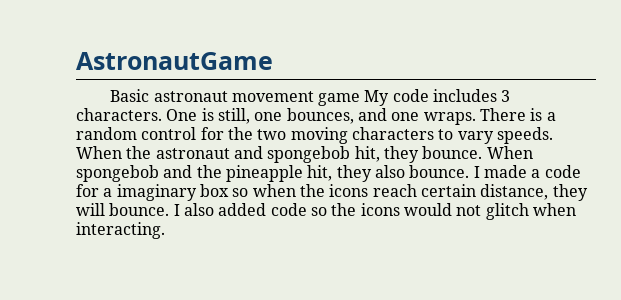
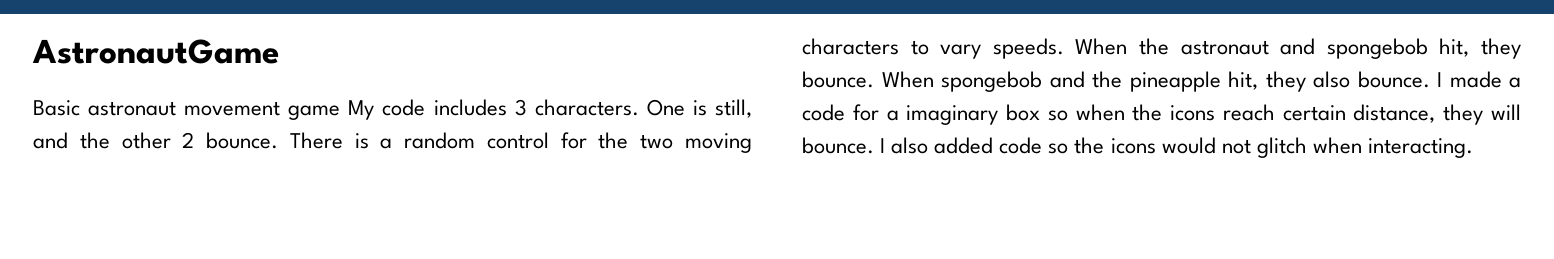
- One is still, one bounces, and one wraps.
+ One is still, and the other 2 bounce.

